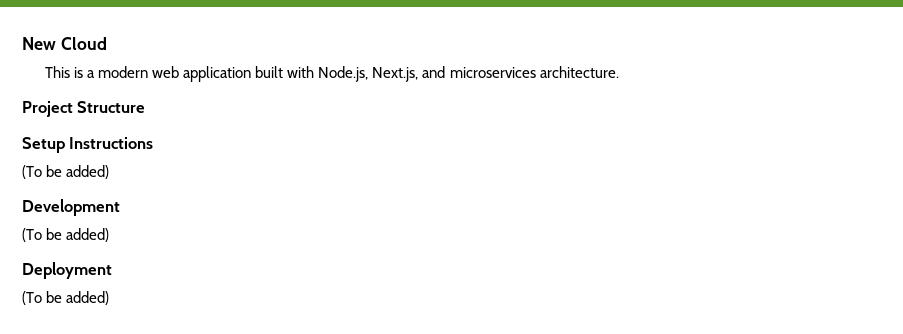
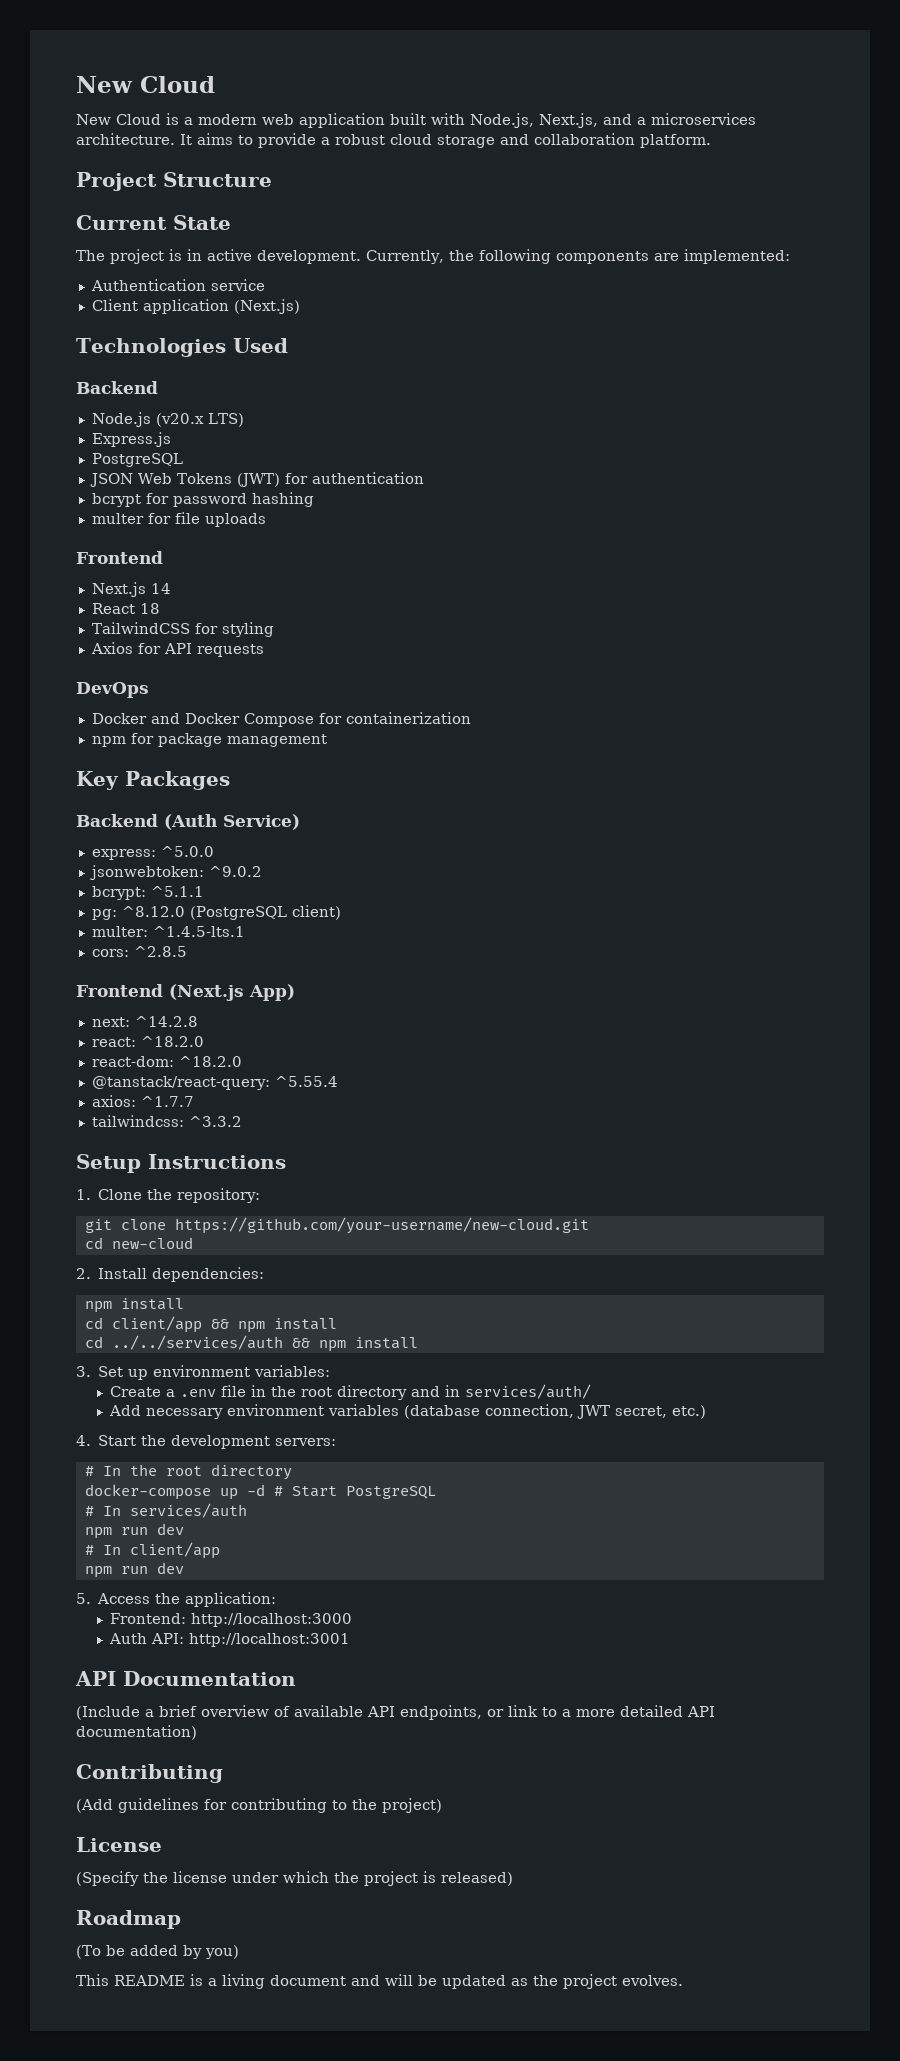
- This is a modern web application built with Node.js, Next.js, and microservices architecture.
+ New Cloud is a modern web application built with Node.js, Next.js, and a microservices architecture. It aims to provide a robust cloud storage and collaboration platform.
  Project Structure
+ Current State
+ The project is in active development. Currently, the following components are implemented:
+ Authentication service
+ Client application (Next.js)
+ Technologies Used
+ Backend
+ Node.js (v20.x LTS)
+ Express.js
+ PostgreSQL
+ JSON Web Tokens (JWT) for authentication
+ bcrypt for password hashing
+ multer for file uploads
+ Frontend
+ Next.js 14
+ React 18
+ TailwindCSS for styling
+ Axios for API requests
+ DevOps
+ Docker and Docker Compose for containerization
+ npm for package management
+ Key Packages
+ Backend (Auth Service)
+ express: ^5.0.0
+ jsonwebtoken: ^9.0.2
+ bcrypt: ^5.1.1
+ pg: ^8.12.0 (PostgreSQL client)
+ multer: ^1.4.5-lts.1
+ cors: ^2.8.5
+ Frontend (Next.js App)
+ next: ^14.2.8
+ react: ^18.2.0
+ react-dom: ^18.2.0
+ @tanstack/react-query: ^5.55.4
+ axios: ^1.7.7
+ tailwindcss: ^3.3.2
  Setup Instructions
- (To be added)
- Development
- (To be added)
- Deployment
- (To be added)
+ 1. Clone the repository:
+ git clone https://github.com/your-username/new-cloud.git
+ cd new-cloud
+ 2. Install dependencies:
+ npm install
+ cd client/app && npm install
+ cd ../../services/auth && npm install
+ 3. Set up environment variables:
+ Create a .env file in the root directory and in services/auth/
+ Add necessary environment variables (database connection, JWT secret, etc.)
+ 4. Start the development servers:
+ # In the root directory
+ docker-compose up -d # Start PostgreSQL
+ # In services/auth
+ npm run dev
+ # In client/app
+ npm run dev
+ 5. Access the application:
+ Frontend: http://localhost:3000
+ Auth API: http://localhost:3001
+ API Documentation
+ (Include a brief overview of available API endpoints, or link to a more detailed API documentation)
+ Contributing
+ (Add guidelines for contributing to the project)
+ License
+ (Specify the license under which the project is released)
+ Roadmap
+ (To be added by you)
+ This README is a living document and will be updated as the project evolves.

